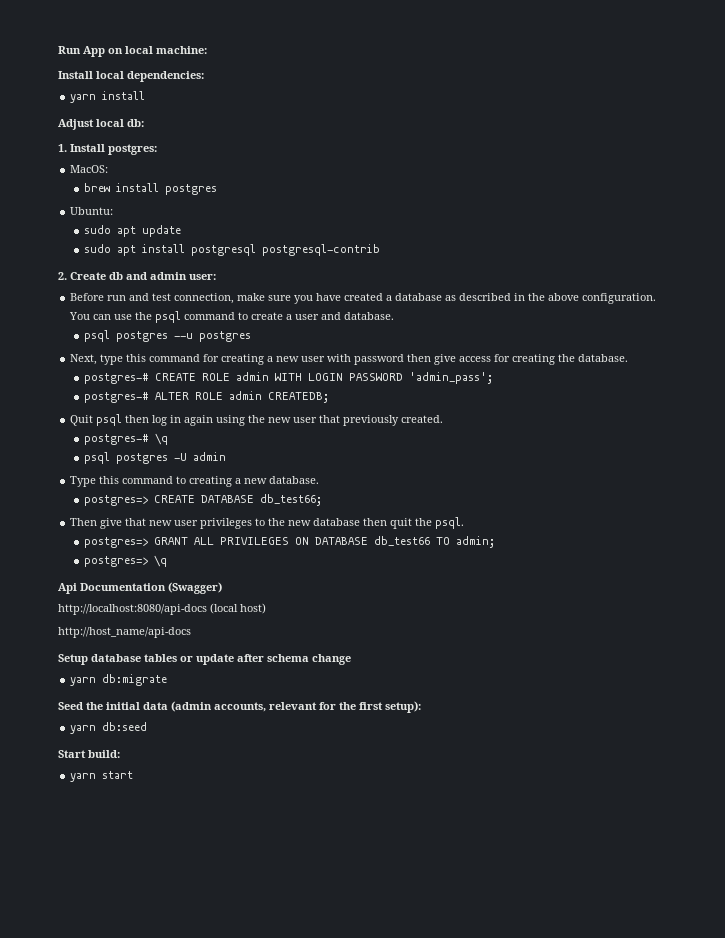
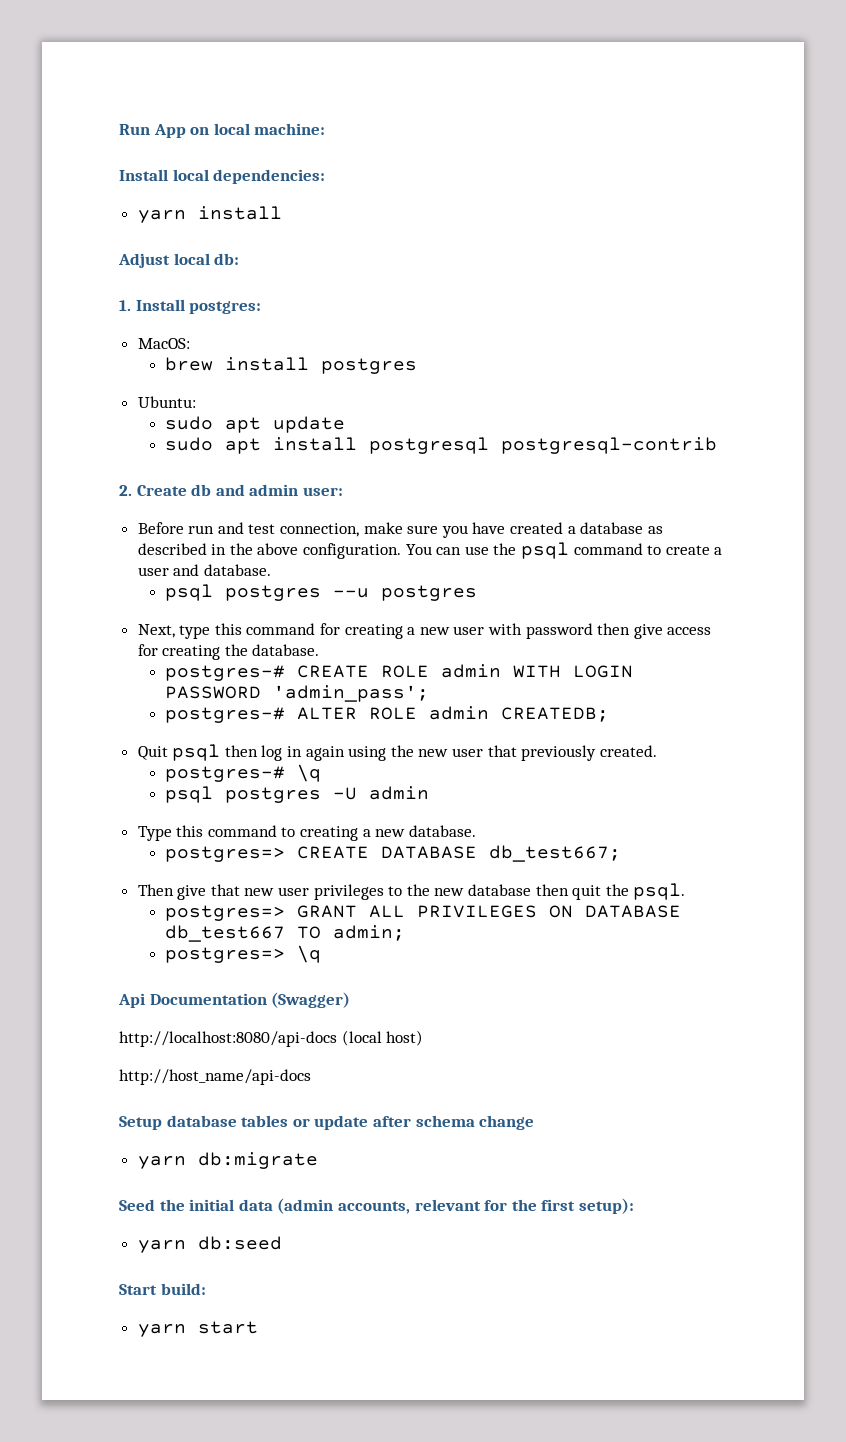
- postgres=> CREATE DATABASE db_test66;
+ postgres=> CREATE DATABASE db_test667;
- postgres=> GRANT ALL PRIVILEGES ON DATABASE db_test66 TO admin;
+ postgres=> GRANT ALL PRIVILEGES ON DATABASE db_test667 TO admin;

